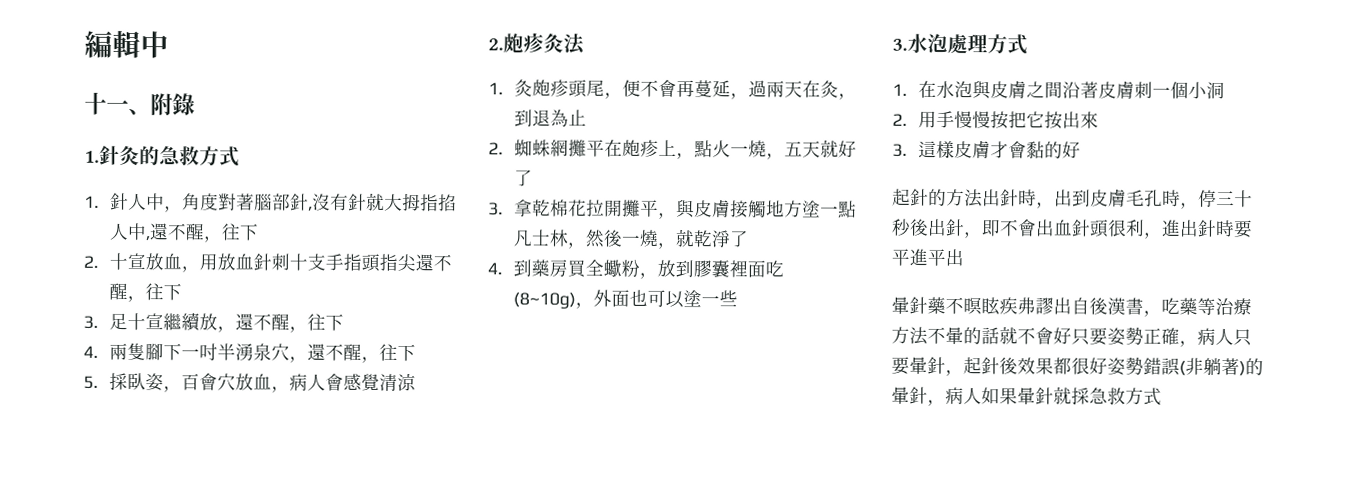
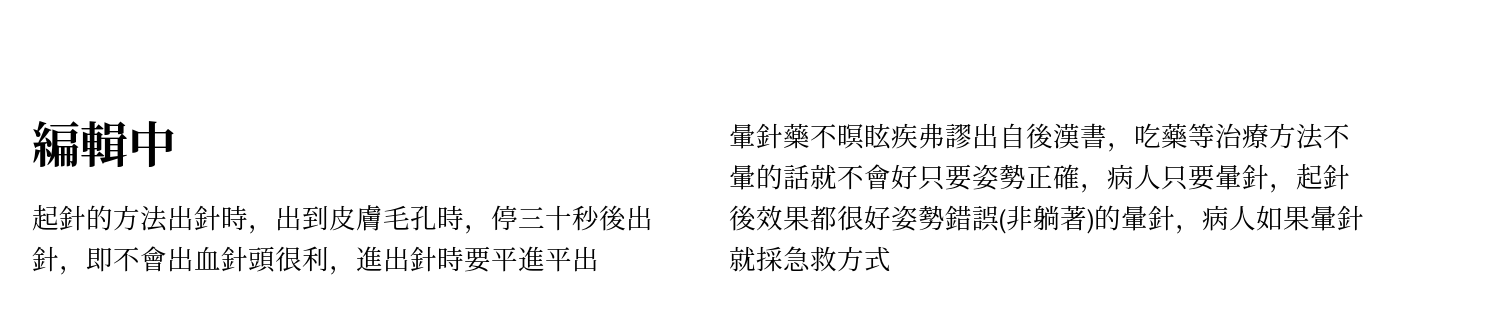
- 十一、附錄
- 1.針灸的急救方式
- 1.針人中，角度對著腦部針,沒有針就大拇指掐人中,還不醒，往下
- 2.十宣放血，用放血針刺十支手指頭指尖還不醒，往下
- 3.足十宣繼續放，還不醒，往下
- 4.兩隻腳下一吋半湧泉穴，還不醒，往下
- 5.採臥姿，百會穴放血，病人會感覺清涼
- 2.皰疹灸法
- 1.灸皰疹頭尾，便不會再蔓延，過兩天在灸，到退為止
- 2.蜘蛛網攤平在皰疹上，點火一燒，五天就好了
- 3.拿乾棉花拉開攤平，與皮膚接觸地方塗一點凡士林，然後一燒，就乾淨了
- 4.到藥房買全蠍粉，放到膠囊裡面吃(8~10g)，外面也可以塗一些
- 3.水泡處理方式
- 1.在水泡與皮膚之間沿著皮膚刺一個小洞
- 2.用手慢慢按把它按出來
- 3.這樣皮膚才會黏的好

